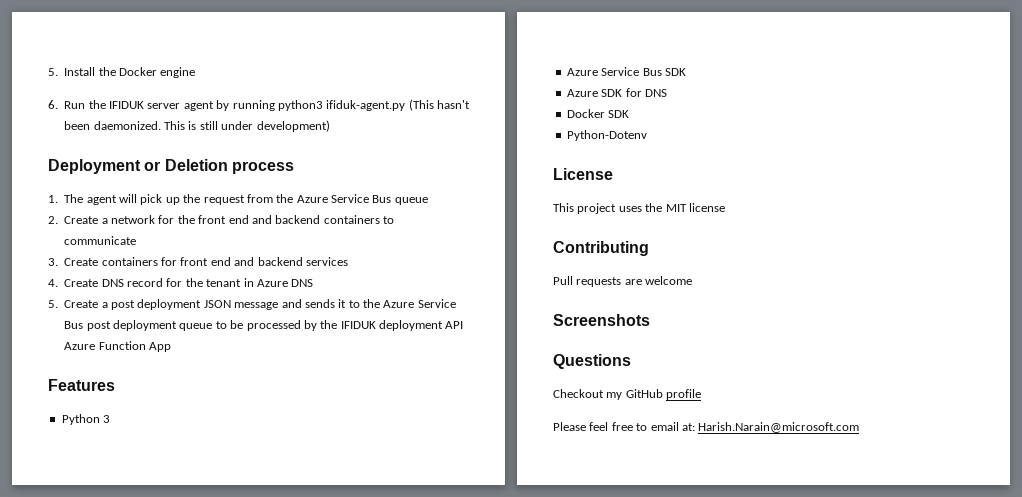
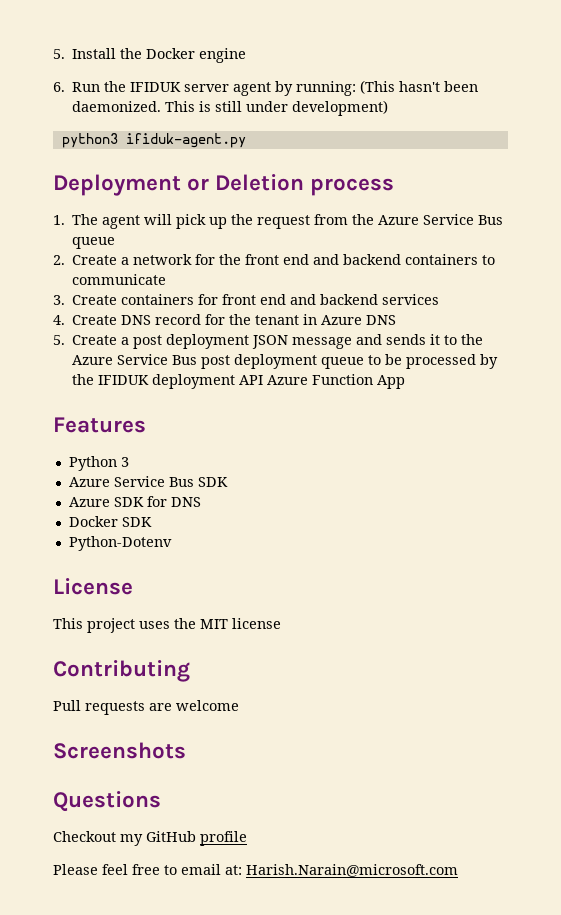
- 6. Run the IFIDUK server agent by running python3 ifiduk-agent.py (This hasn't been daemonized.
+ 6. Run the IFIDUK server agent by running: (This hasn't been daemonized.
+ python3 ifiduk-agent.py

